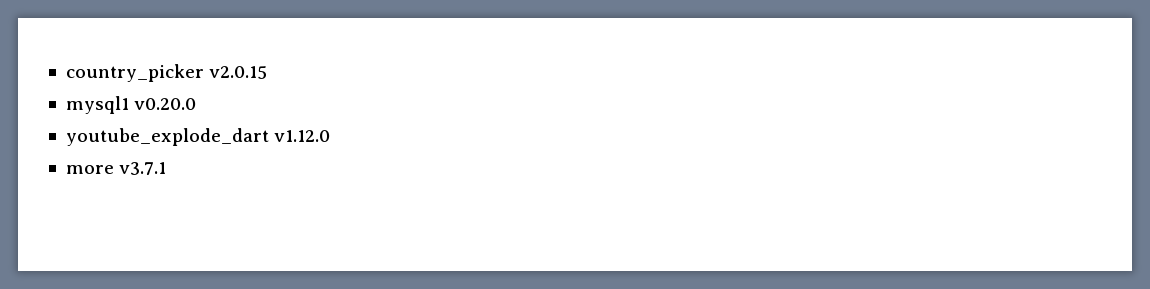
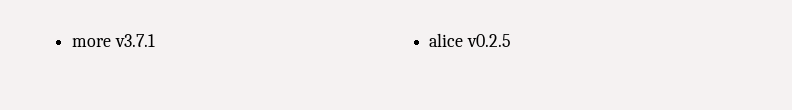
- country_picker v2.0.15
- mysql1 v0.20.0
- youtube_explode_dart v1.12.0
+ alice v0.2.5

